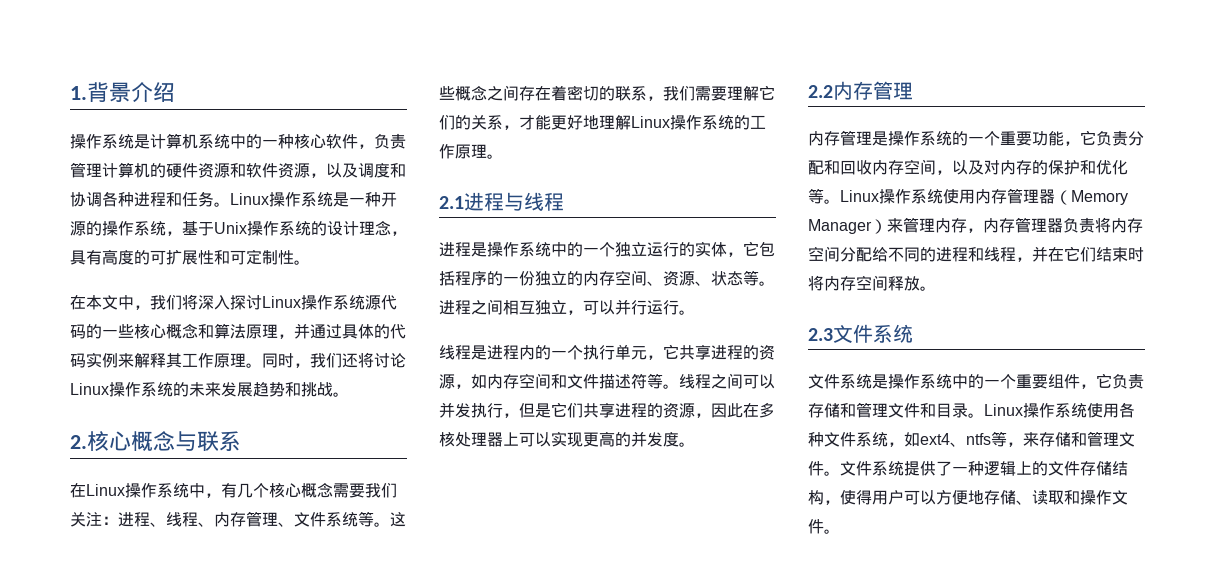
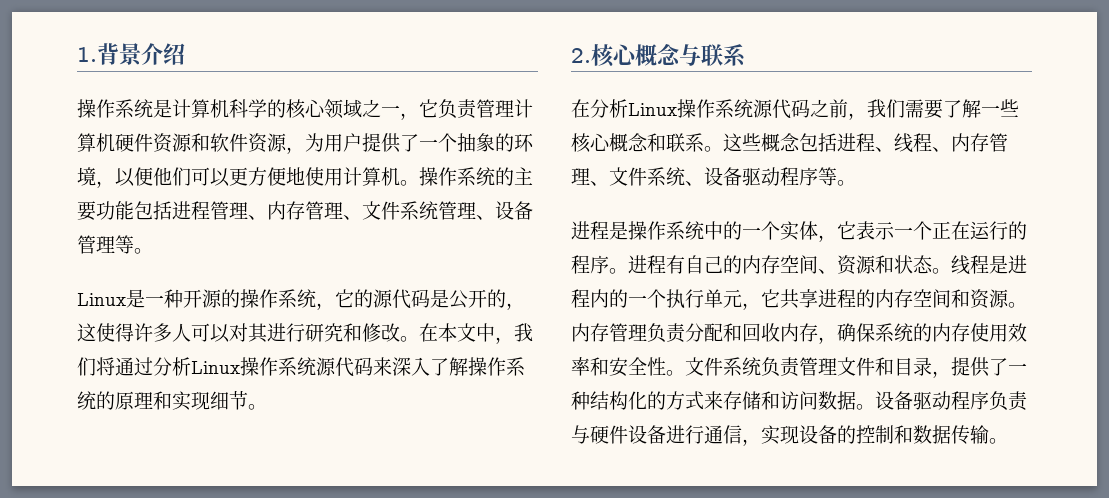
- 操作系统是计算机系统中的一种核心软件，负责管理计算机的硬件资源和软件资源，以及调度和协调各种进程和任务。Linux操作系统是一种开源的操作系统，基于Unix操作系统的设计理念，具有高度的可扩展性和可定制性。
- 在本文中，我们将深入探讨Linux操作系统源代码的一些核心概念和算法原理，并通过具体的代码实例来解释其工作原理。同时，我们还将讨论Linux操作系统的未来发展趋势和挑战。
+ 操作系统是计算机科学的核心领域之一，它负责管理计算机硬件资源和软件资源，为用户提供了一个抽象的环境，以便他们可以更方便地使用计算机。操作系统的主要功能包括进程管理、内存管理、文件系统管理、设备管理等。
+ Linux是一种开源的操作系统，它的源代码是公开的，这使得许多人可以对其进行研究和修改。在本文中，我们将通过分析Linux操作系统源代码来深入了解操作系统的原理和实现细节。
- 在Linux操作系统中，有几个核心概念需要我们关注：进程、线程、内存管理、文件系统等。这些概念之间存在着密切的联系，我们需要理解它们的关系，才能更好地理解Linux操作系统的工作原理。
- 2.1进程与线程
+ 在分析Linux操作系统源代码之前，我们需要了解一些核心概念和联系。这些概念包括进程、线程、内存管理、文件系统、设备驱动程序等。
- 进程是操作系统中的一个独立运行的实体，它包括程序的一份独立的内存空间、资源、状态等。进程之间相互独立，可以并行运行。
- 线程是进程内的一个执行单元，它共享进程的资源，如内存空间和文件描述符等。线程之间可以并发执行，但是它们共享进程的资源，因此在多核处理器上可以实现更高的并发度。
- 2.2内存管理
- 内存管理是操作系统的一个重要功能，它负责分配和回收内存空间，以及对内存的保护和优化等。Linux操作系统使用内存管理器（Memory Manager）来管理内存，内存管理器负责将内存空间分配给不同的进程和线程，并在它们结束时将内存空间释放。
- 2.3文件系统
- 文件系统是操作系统中的一个重要组件，它负责存储和管理文件和目录。Linux操作系统使用各种文件系统，如ext4、ntfs等，来存储和管理文件。文件系统提供了一种逻辑上的文件存储结构，使得用户可以方便地存储、读取和操作文件。
+ 进程是操作系统中的一个实体，它表示一个正在运行的程序。进程有自己的内存空间、资源和状态。线程是进程内的一个执行单元，它共享进程的内存空间和资源。内存管理负责分配和回收内存，确保系统的内存使用效率和安全性。文件系统负责管理文件和目录，提供了一种结构化的方式来存储和访问数据。设备驱动程序负责与硬件设备进行通信，实现设备的控制和数据传输。

